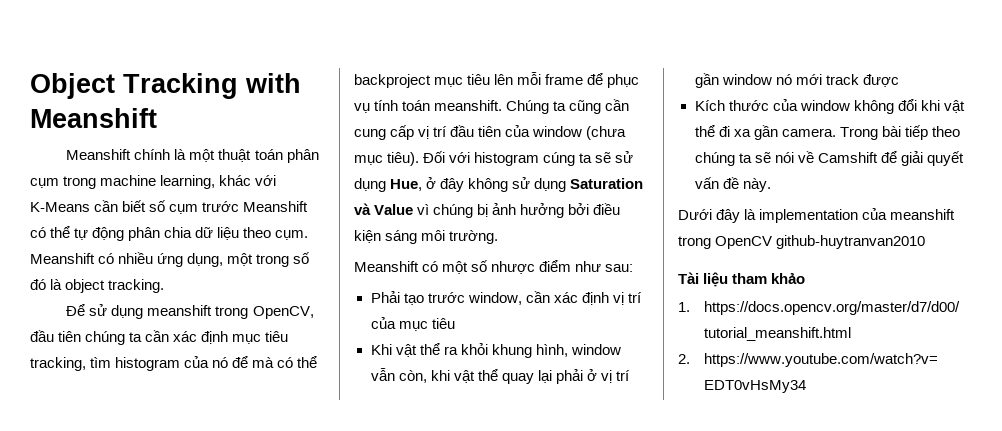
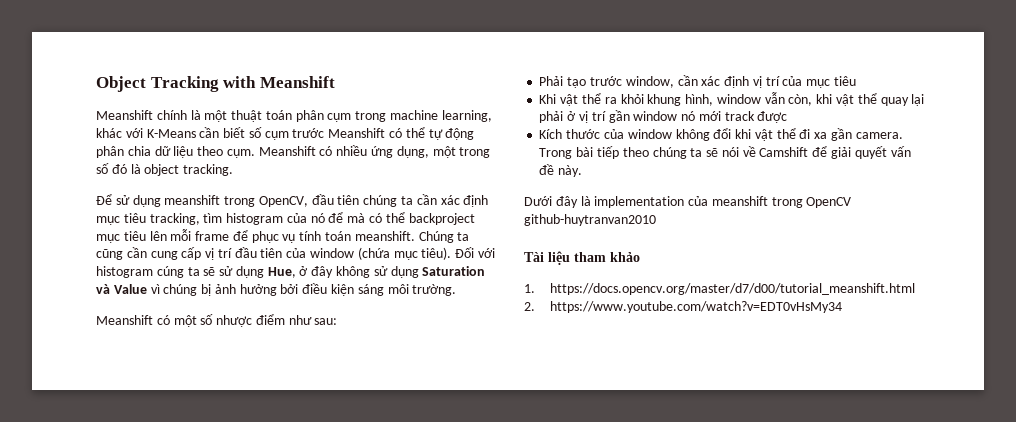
- Chúng ta cũng cần cung cấp vị trí đầu tiên của window (chưa mục tiêu).
+ Chúng ta cũng cần cung cấp vị trí đầu tiên của window (chứa mục tiêu).

